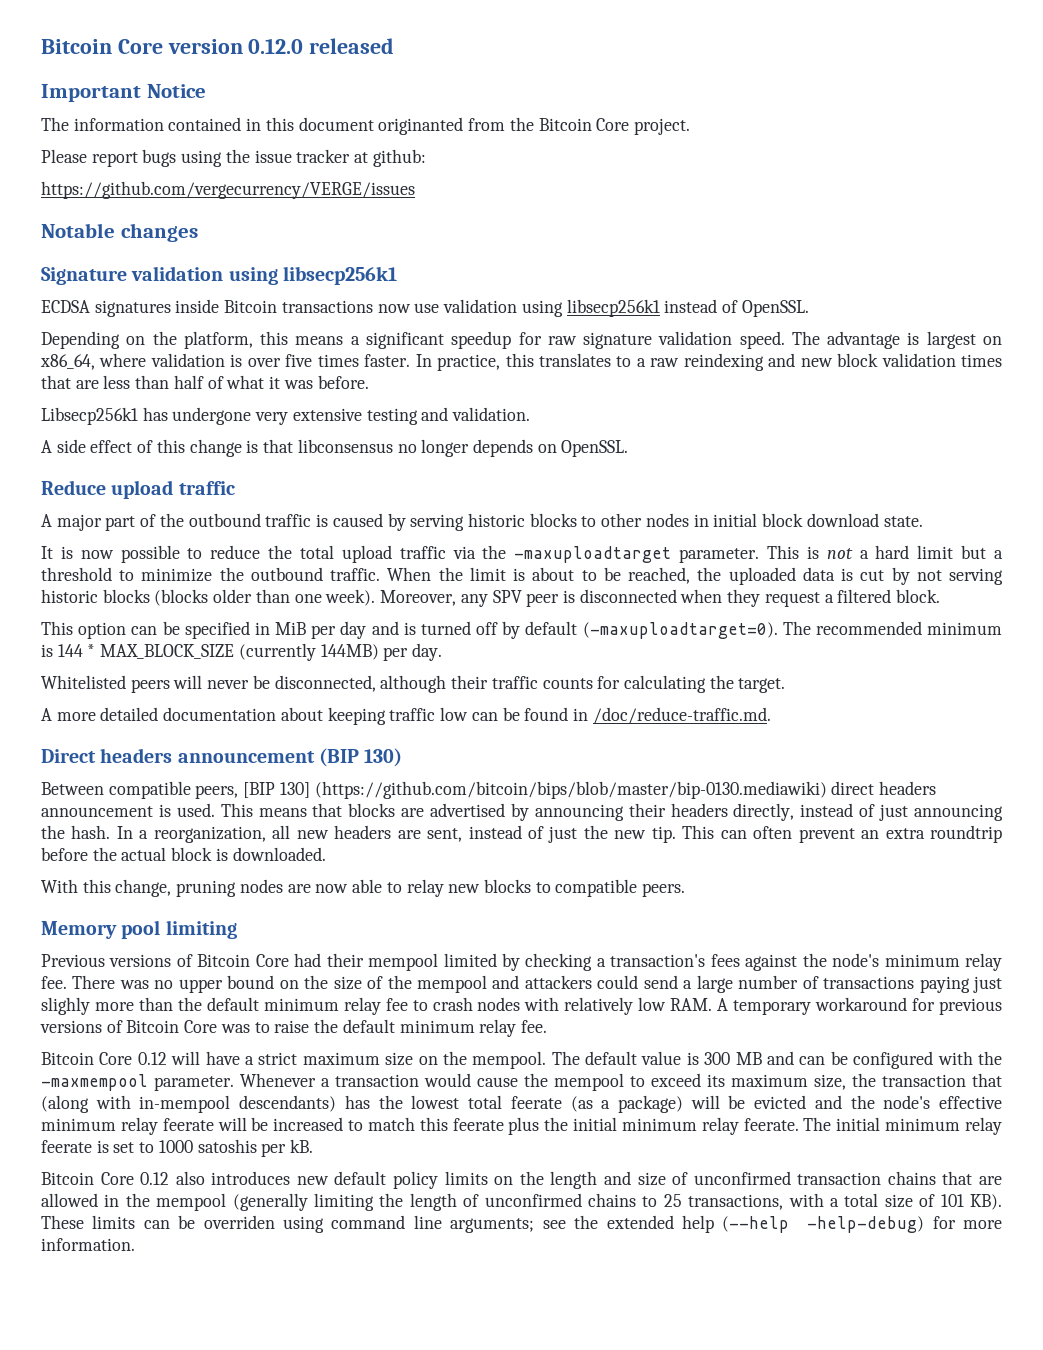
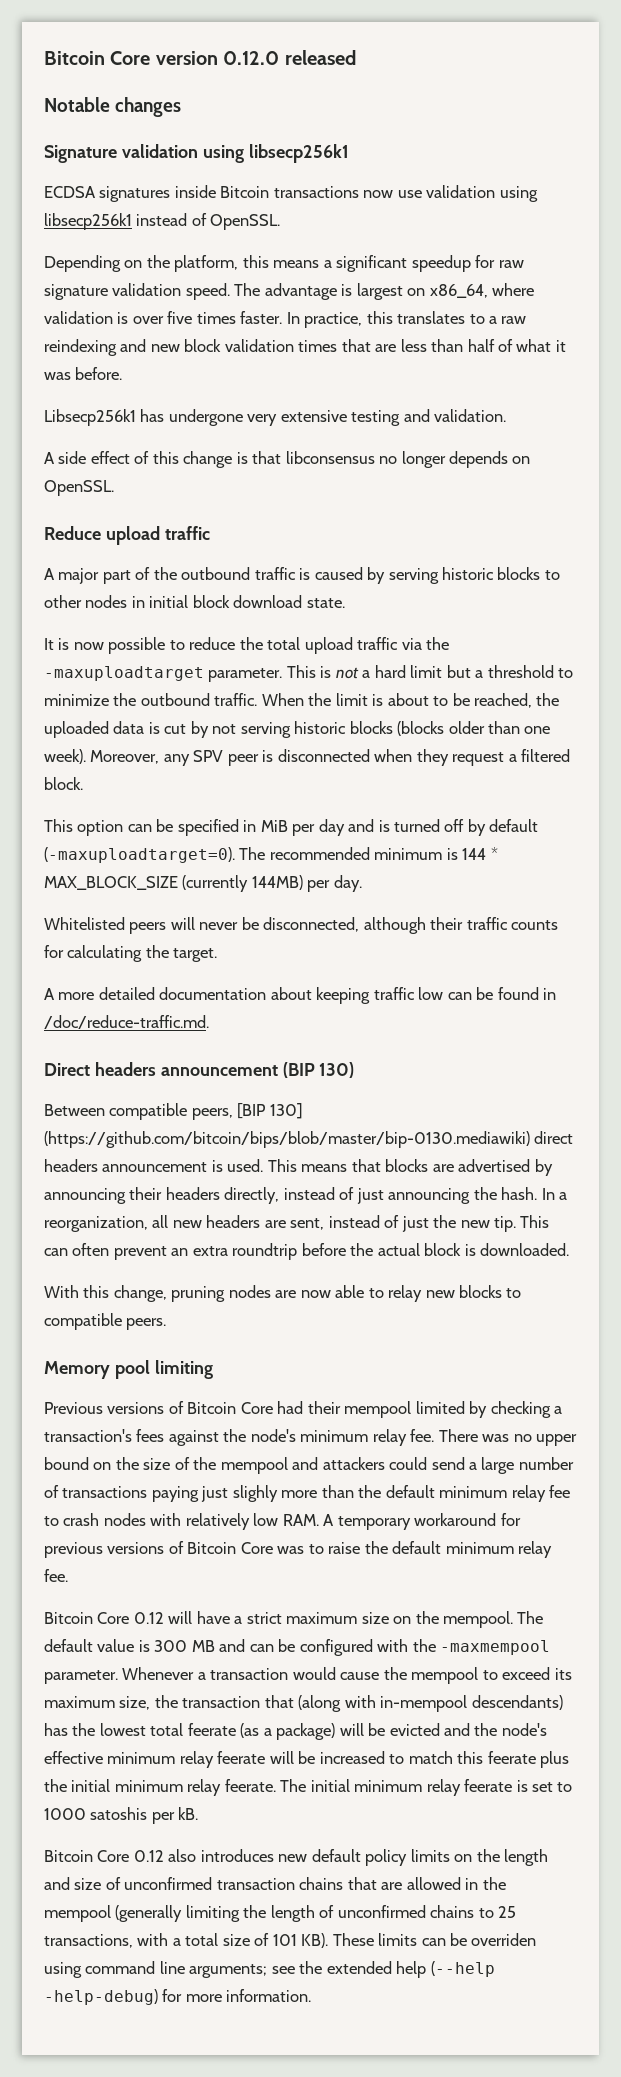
- Important Notice
- The information contained in this document originanted from the Bitcoin Core project.
- Please report bugs using the issue tracker at github:
- https://github.com/vergecurrency/VERGE/issues

